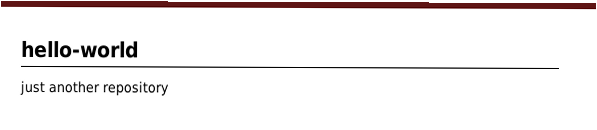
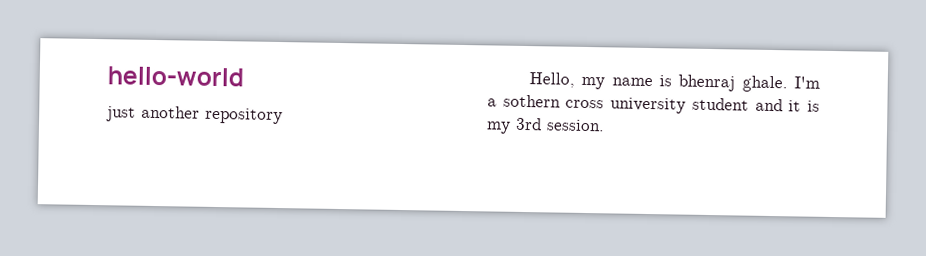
+ Hello, my name is bhenraj ghale. I'm a sothern cross university student and it is my 3rd session.

